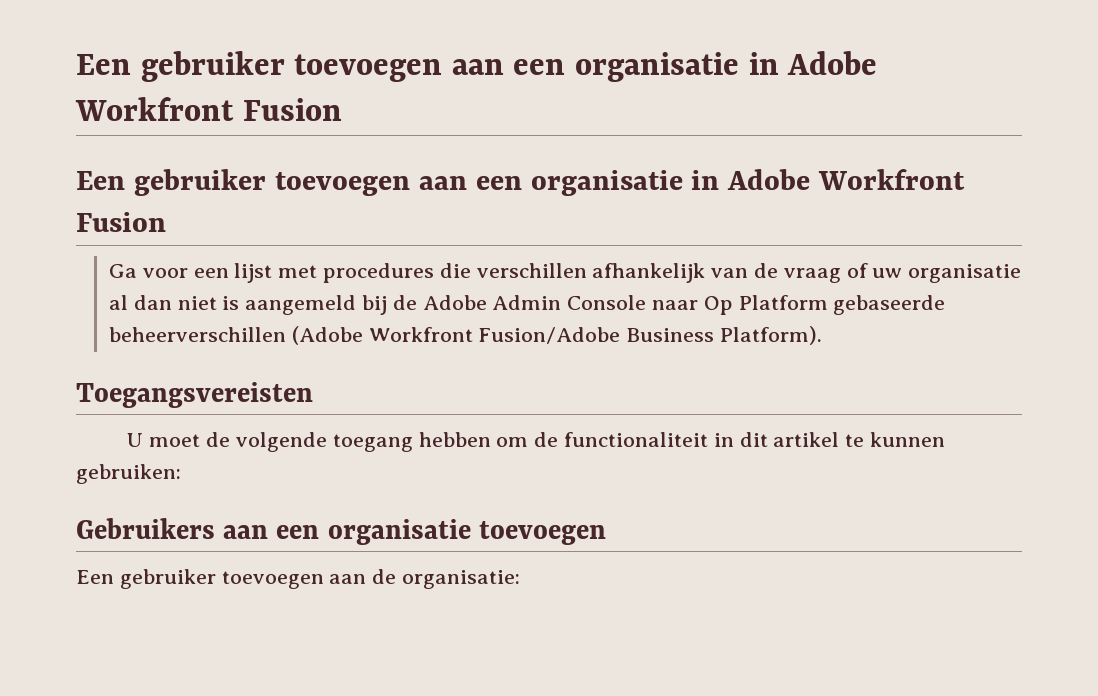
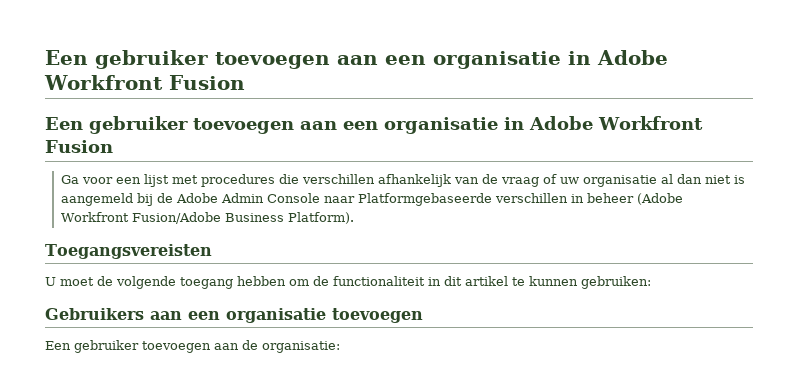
- Ga voor een lijst met procedures die verschillen afhankelijk van de vraag of uw organisatie al dan niet is aangemeld bij de Adobe Admin Console naar Op Platform gebaseerde beheerverschillen (Adobe Workfront Fusion/Adobe Business Platform).
+ Ga voor een lijst met procedures die verschillen afhankelijk van de vraag of uw organisatie al dan niet is aangemeld bij de Adobe Admin Console naar Platformgebaseerde verschillen in beheer (Adobe Workfront Fusion/Adobe Business Platform).

